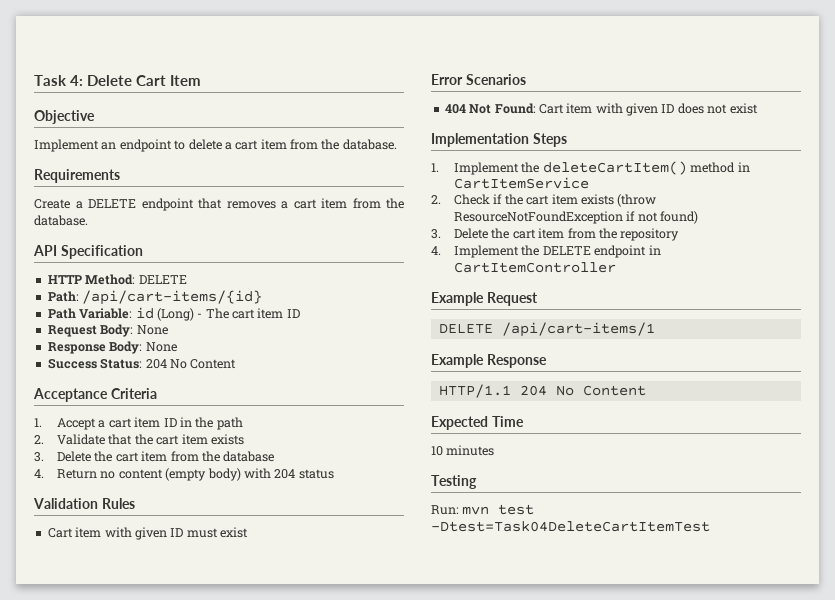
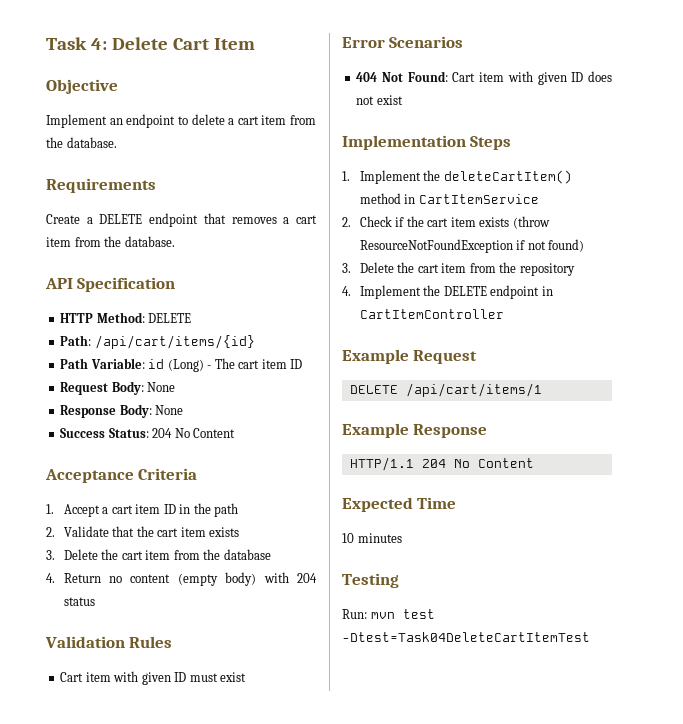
- Path: /api/cart-items/{id}
+ Path: /api/cart/items/{id}
- DELETE /api/cart-items/1
+ DELETE /api/cart/items/1

